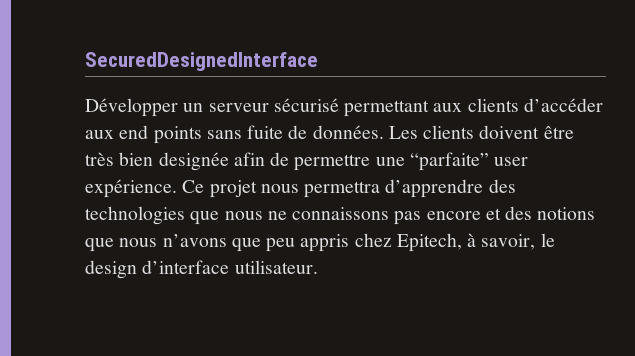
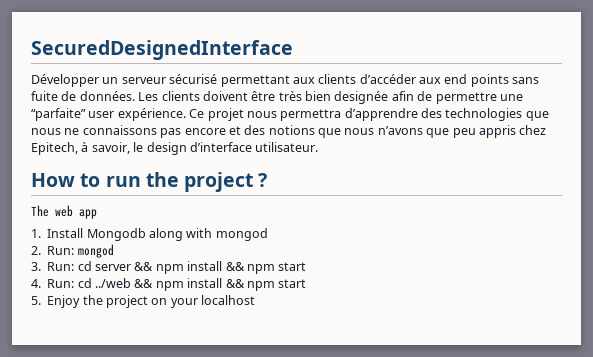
+ How to run the project ?
+ The web app
+ 1. Install Mongodb along with mongod
+ 2. Run: mongod
+ 3. Run: cd server && npm install && npm start
+ 4. Run: cd ../web && npm install && npm start
+ 5. Enjoy the project on your localhost

